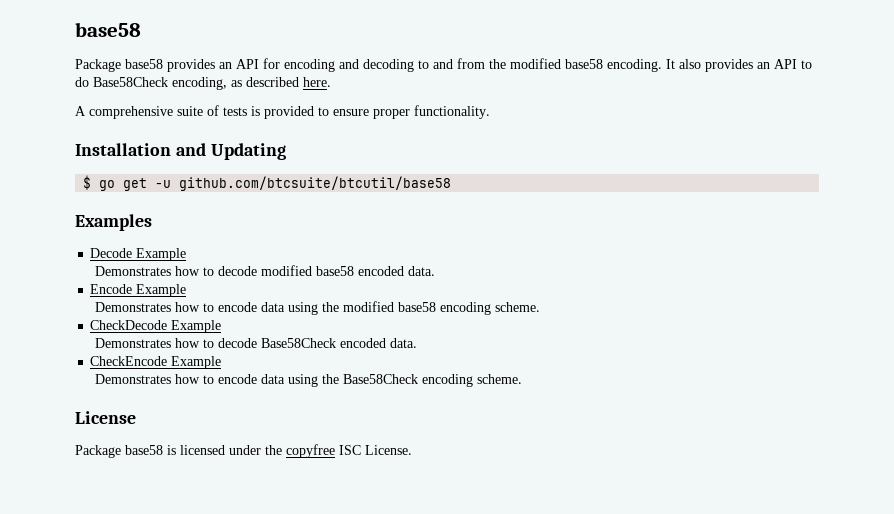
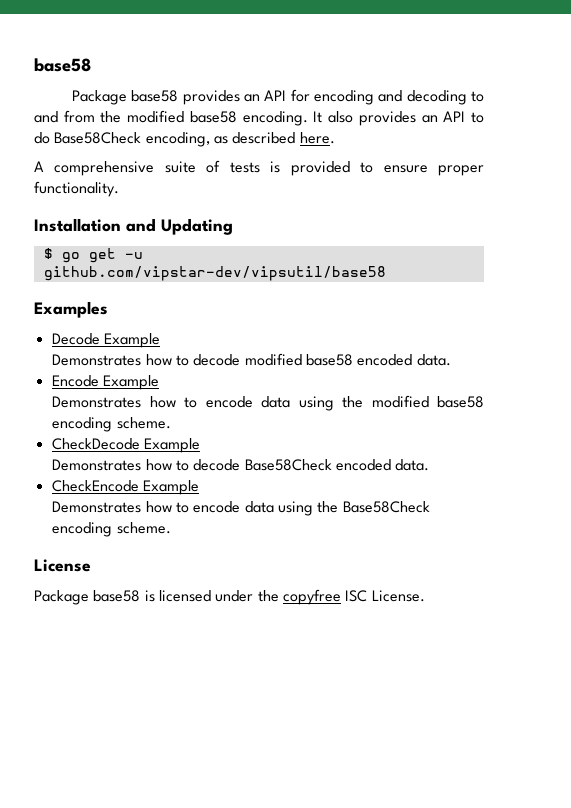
- $ go get -u github.com/btcsuite/btcutil/base58
+ $ go get -u github.com/vipstar-dev/vipsutil/base58

